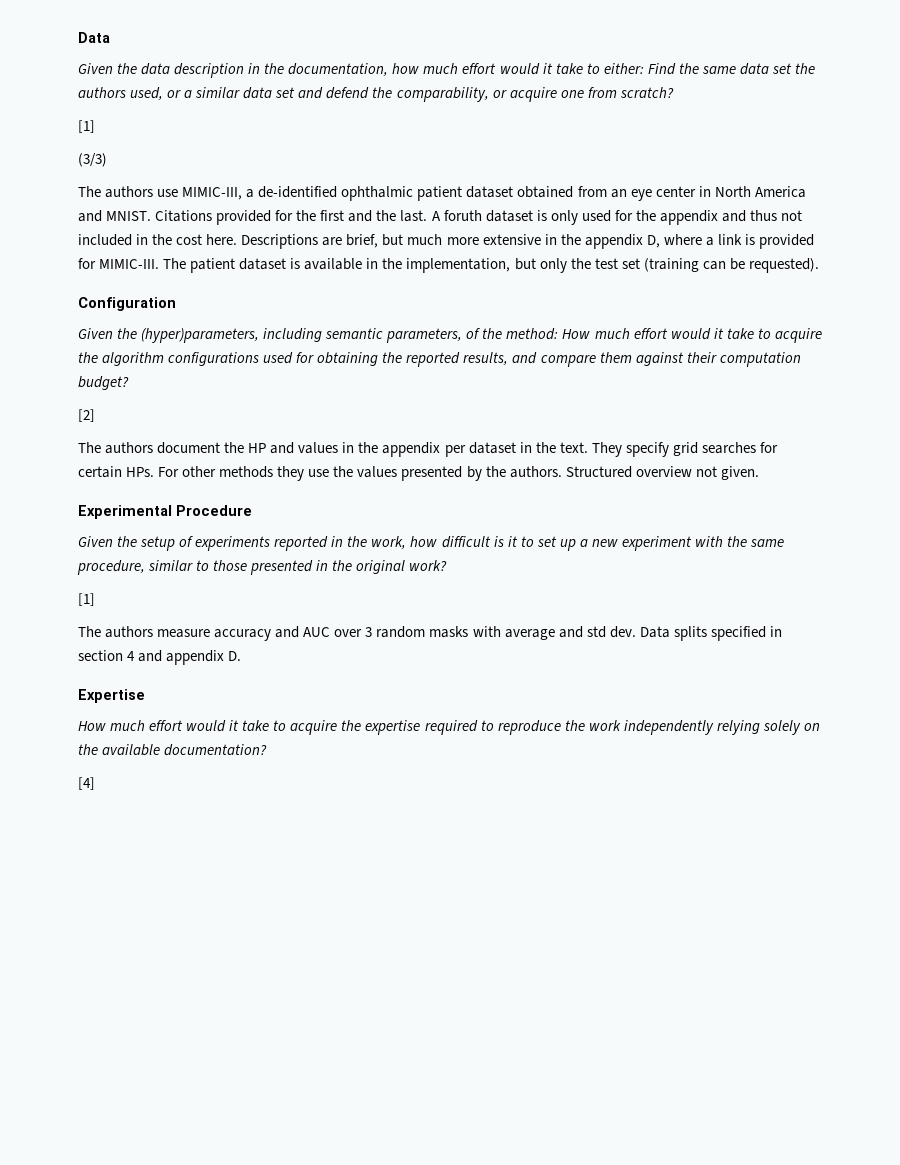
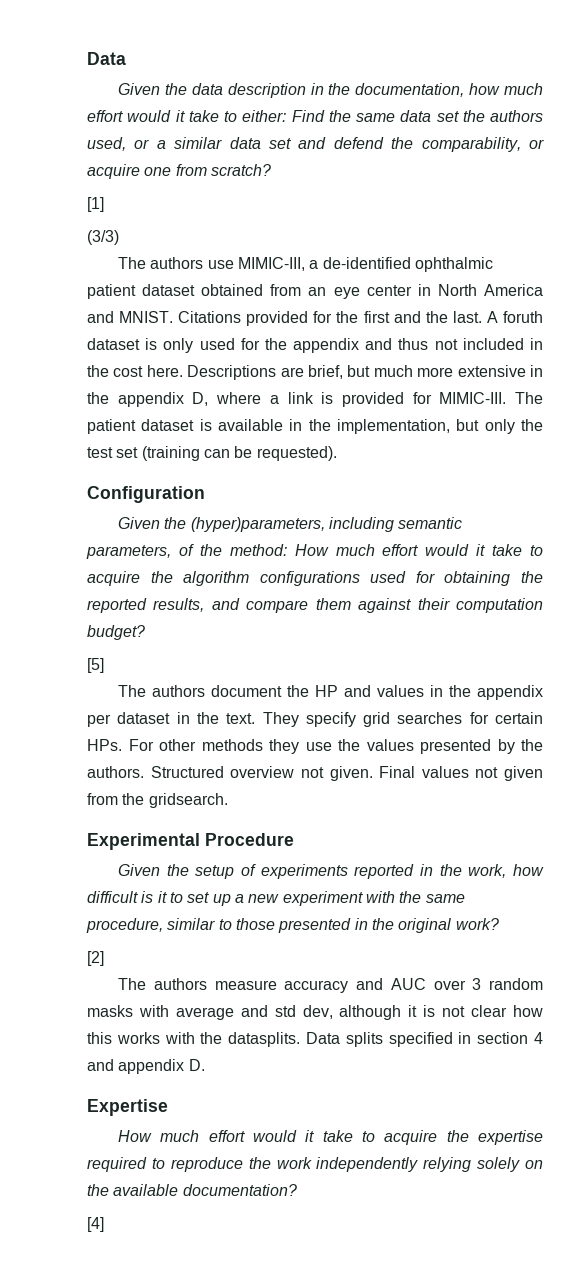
- [2]
+ [5]
+ Final values not given from the gridsearch.
  Given the setup of experiments reported in the work, how difficult is it to set up a new experiment with the same procedure, similar to those presented in the original work?
- [1]
+ [2]
- The authors measure accuracy and AUC over 3 random masks with average and std dev.
+ The authors measure accuracy and AUC over 3 random masks with average and std dev, although it is not clear how this works with the datasplits.

